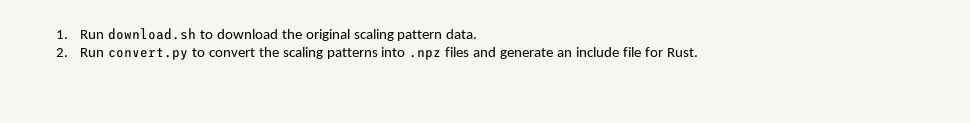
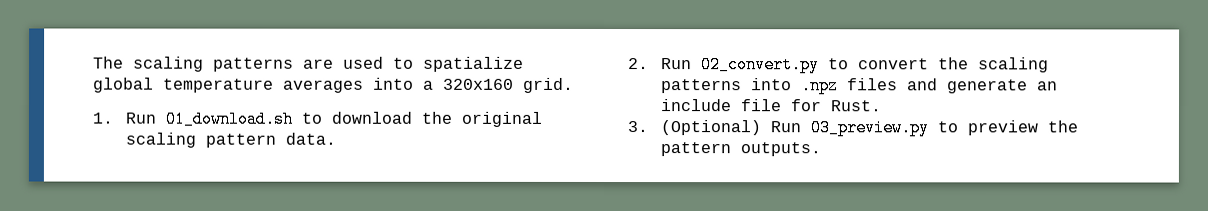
+ The scaling patterns are used to spatialize global temperature averages into a 320x160 grid.
- 1. Run download.sh to download the original scaling pattern data.
+ 1. Run 01_download.sh to download the original scaling pattern data.
- 2. Run convert.py to convert the scaling patterns into .npz files and generate an include file for Rust.
+ 2. Run 02_convert.py to convert the scaling patterns into .npz files and generate an include file for Rust.
+ 3. (Optional) Run 03_preview.py to preview the pattern outputs.

